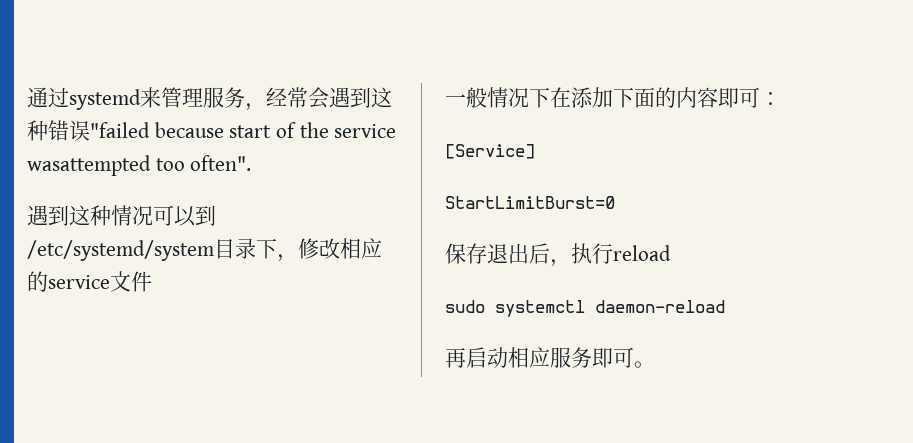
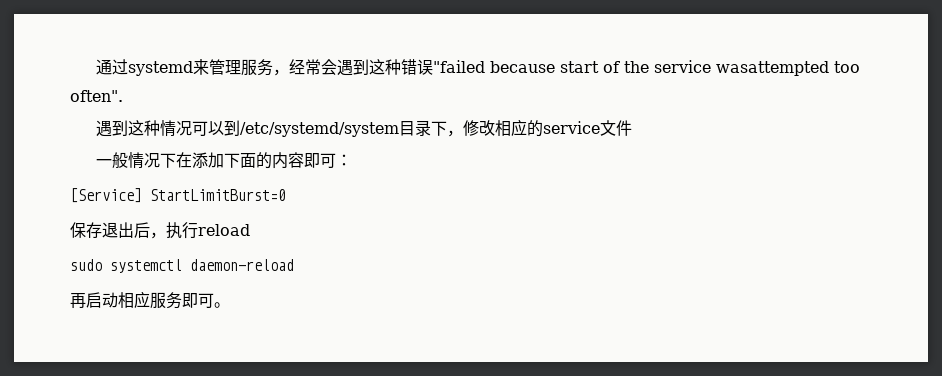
- [Service]
- StartLimitBurst=0
+ [Service] StartLimitBurst=0

